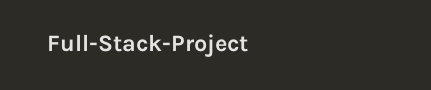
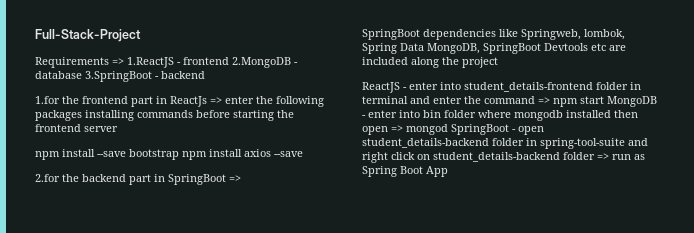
+ Requirements => 1.ReactJS - frontend 2.MongoDB - database 3.SpringBoot - backend
+ 1.for the frontend part in ReactJs => enter the following packages installing commands before starting the frontend server
+ npm install --save bootstrap npm install axios --save
+ 2.for the backend part in SpringBoot =>
+ SpringBoot dependencies like Springweb, lombok, Spring Data MongoDB, SpringBoot Devtools etc are included along the project
+ ReactJS - enter into student_details-frontend folder in terminal and enter the command => npm start MongoDB - enter into bin folder where mongodb installed then open => mongod SpringBoot - open student_details-backend folder in spring-tool-suite and right click on student_details-backend folder => run as Spring Boot App

